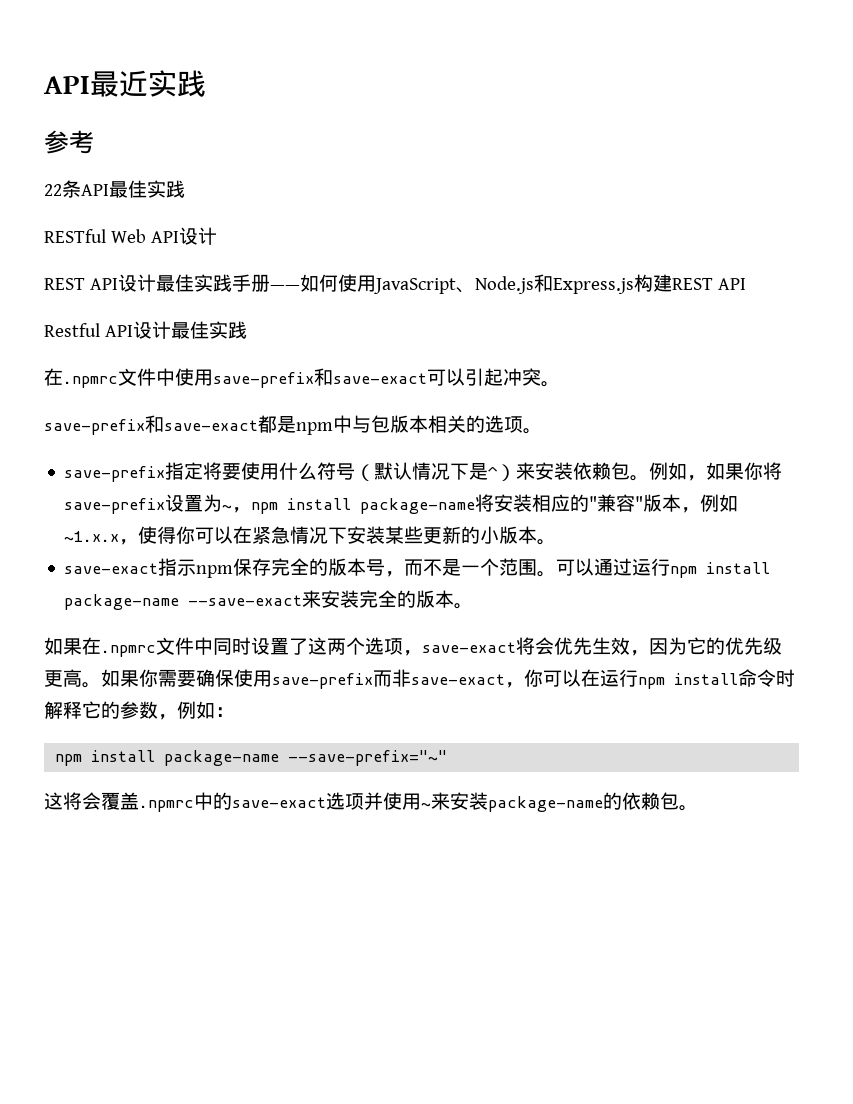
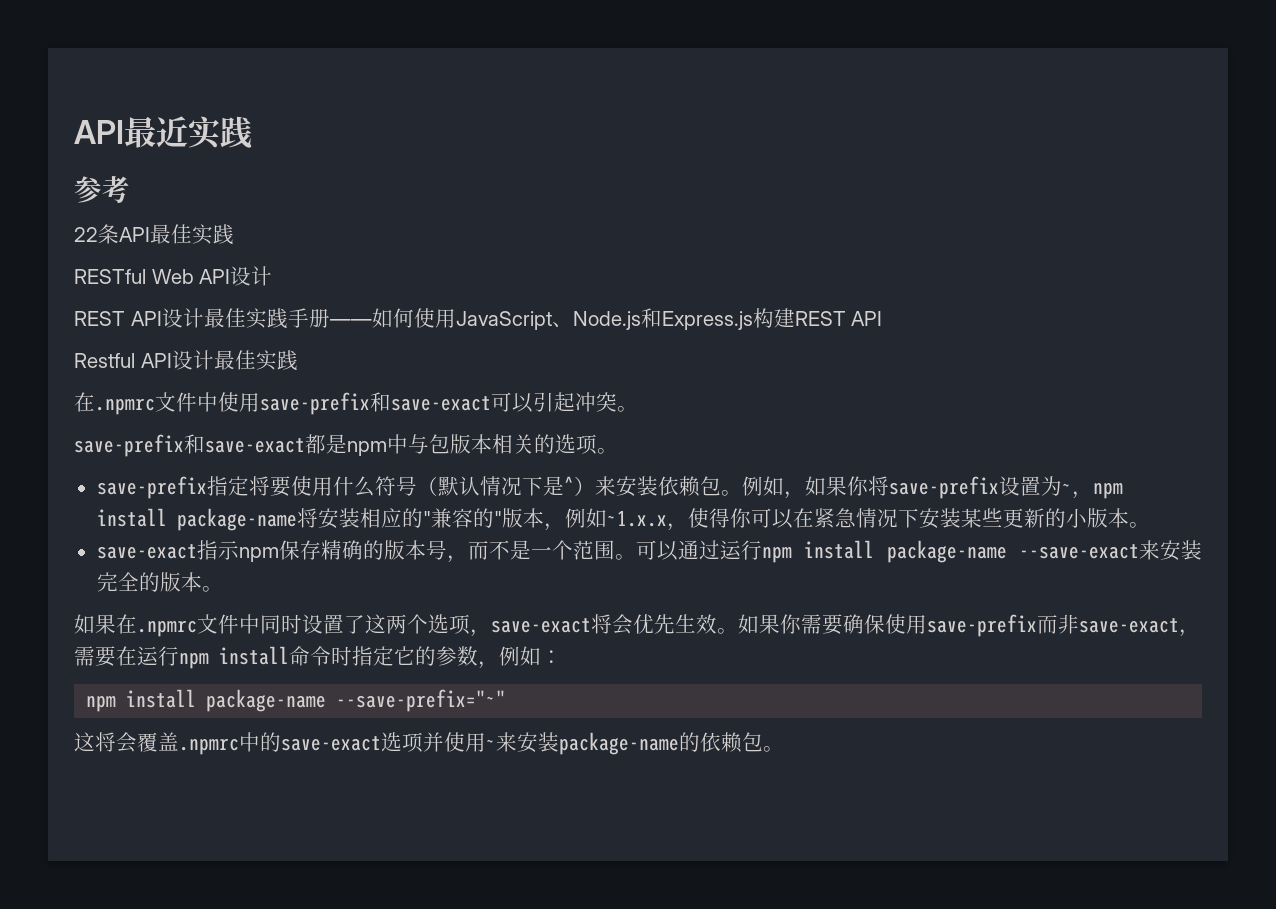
- 例如，如果你将save-prefix设置为~，npm install package-name将安装相应的"兼容"版本，例如~1.x.x，使得你可以在紧急情况下安装某些更新的小版本。
+ 例如，如果你将save-prefix设置为~，npm install package-name将安装相应的"兼容的"版本，例如~1.x.x，使得你可以在紧急情况下安装某些更新的小版本。
- save-exact指示npm保存完全的版本号，而不是一个范围。
+ save-exact指示npm保存精确的版本号，而不是一个范围。
- 如果在.npmrc文件中同时设置了这两个选项，save-exact将会优先生效，因为它的优先级更高。
+ 如果在.npmrc文件中同时设置了这两个选项，save-exact将会优先生效。
- 如果你需要确保使用save-prefix而非save-exact，你可以在运行npm install命令时解释它的参数，例如：
+ 如果你需要确保使用save-prefix而非save-exact，需要在运行npm install命令时指定它的参数，例如：

